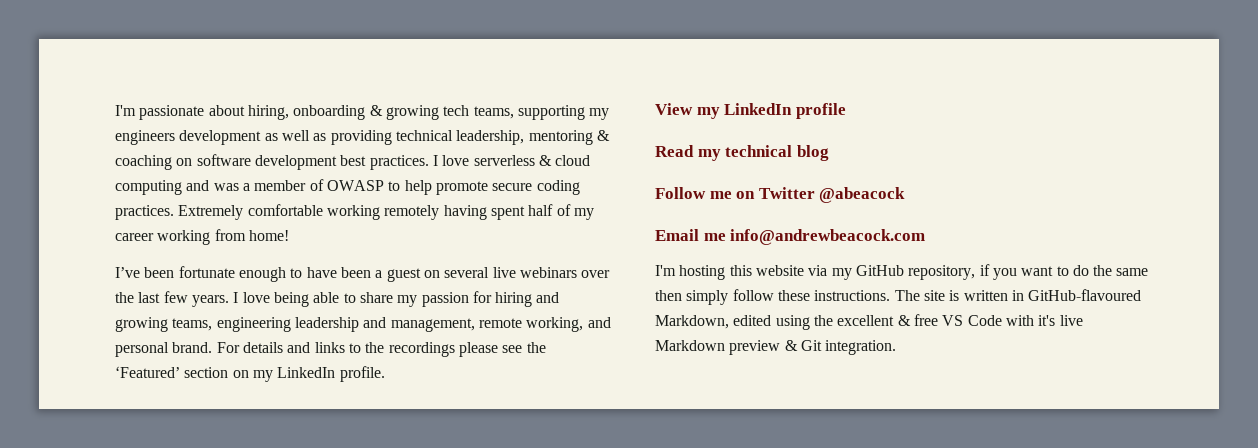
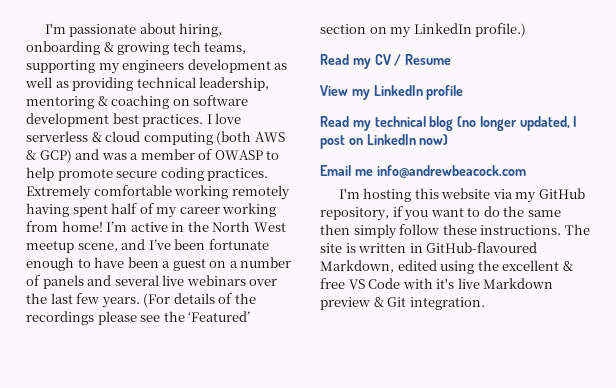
- I love serverless & cloud computing and was a member of OWASP to help promote secure coding practices.
+ I love serverless & cloud computing (both AWS & GCP) and was a member of OWASP to help promote secure coding practices.
- Extremely comfortable working remotely having spent half of my career working from home!
- I’ve been fortunate enough to have been a guest on several live webinars over the last few years.
+ Extremely comfortable working remotely having spent half of my career working from home! I’m active in the North West meetup scene, and I’ve been fortunate enough to have been a guest on a number of panels and several live webinars over the last few years.
- I love being able to share my passion for hiring and growing teams, engineering leadership and management, remote working, and personal brand. For details and links to the recordings please see the ‘Featured’ section on my LinkedIn profile.
+ (For details of the recordings please see the ‘Featured’ section on my LinkedIn profile.)
+ Read my CV / Resume
- Read my technical blog
- Follow me on Twitter @abeacock
+ Read my technical blog (no longer updated, I post on LinkedIn now)

